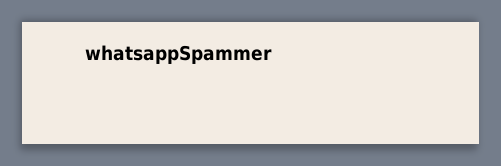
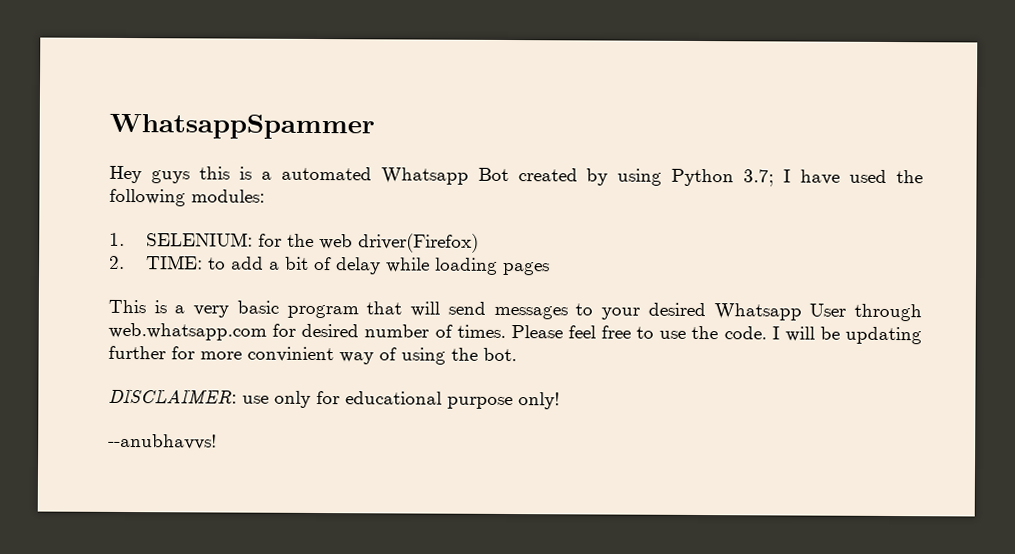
- whatsappSpammer
+ WhatsappSpammer
+ Hey guys this is a automated Whatsapp Bot created by using Python 3.7; I have used the following modules:
+ 1. SELENIUM: for the web driver(Firefox)
+ 2. TIME: to add a bit of delay while loading pages
+ This is a very basic program that will send messages to your desired Whatsapp User through web.whatsapp.com for desired number of times. Please feel free to use the code. I will be updating further for more convinient way of using the bot.
+ DISCLAIMER: use only for educational purpose only!
+ --anubhavvs!

